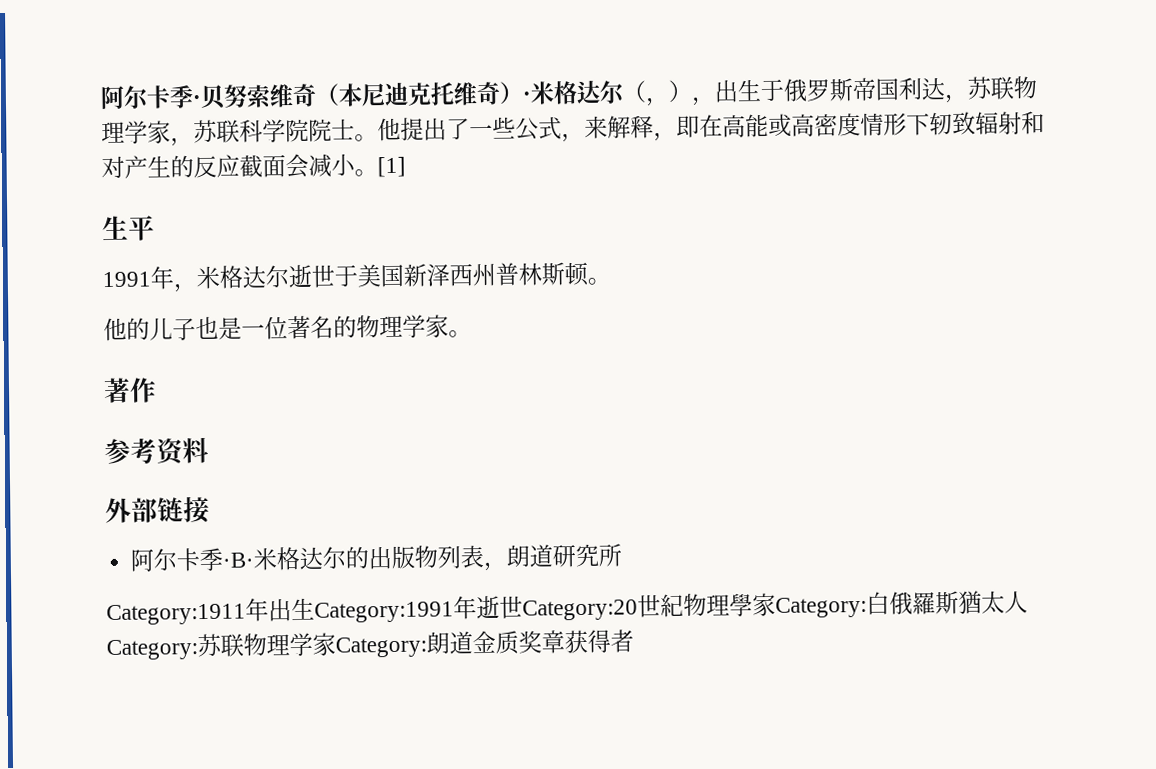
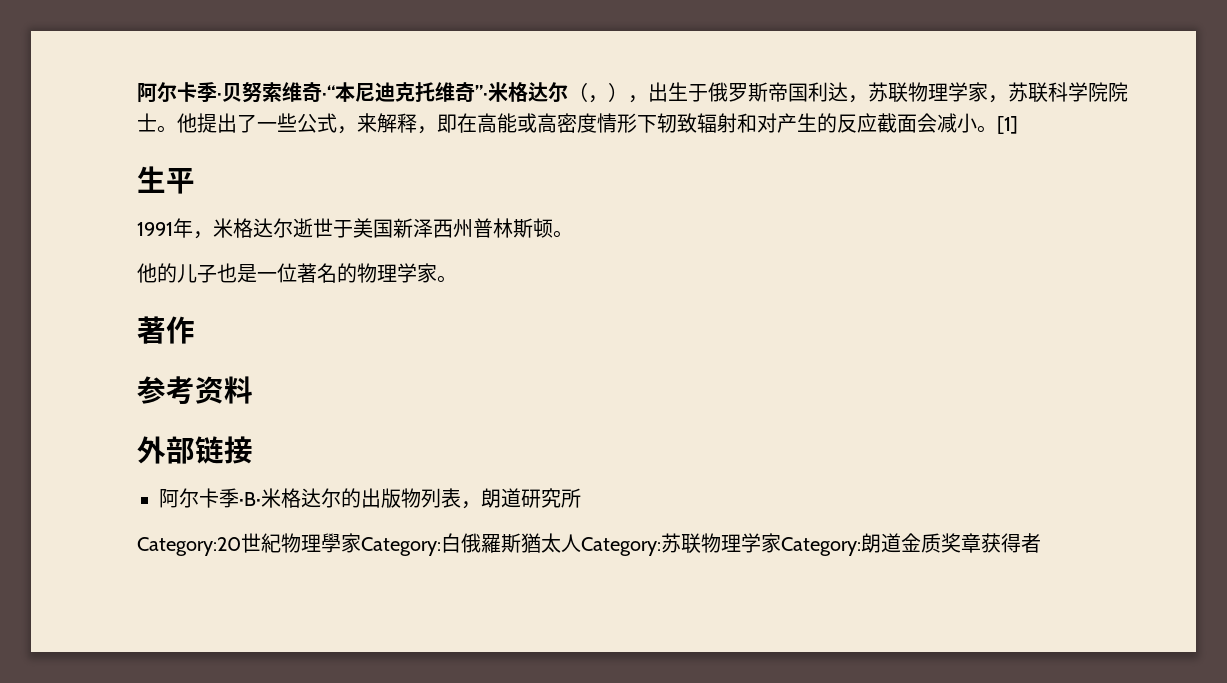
- 阿尔卡季·贝努索维奇（本尼迪克托维奇）·米格达尔（，），出生于俄罗斯帝国利达，苏联物理学家，苏联科学院院士。
+ 阿尔卡季·贝努索维奇·“本尼迪克托维奇”·米格达尔（，），出生于俄罗斯帝国利达，苏联物理学家，苏联科学院院士。
- Category:1911年出生Category:1991年逝世Category:20世紀物理學家Category:白俄羅斯猶太人Category:苏联物理学家Category:朗道金质奖章获得者
+ Category:20世紀物理學家Category:白俄羅斯猶太人Category:苏联物理学家Category:朗道金质奖章获得者

